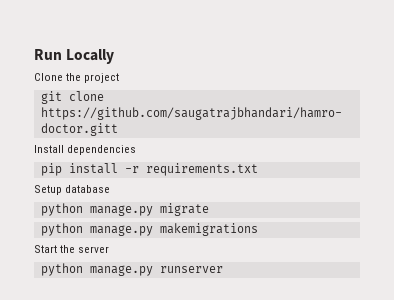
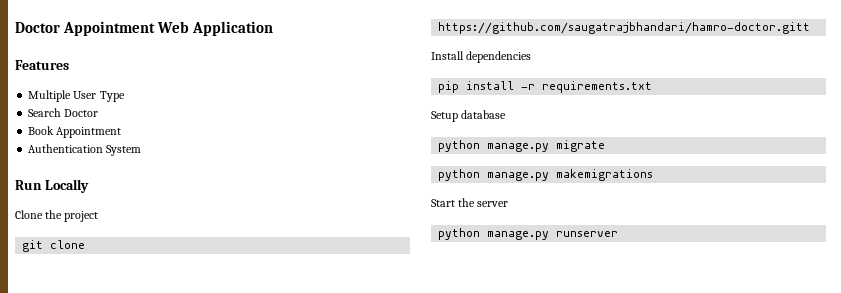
+ Doctor Appointment Web Application
+ Features
+ Multiple User Type
+ Search Doctor
+ Book Appointment
+ Authentication System

